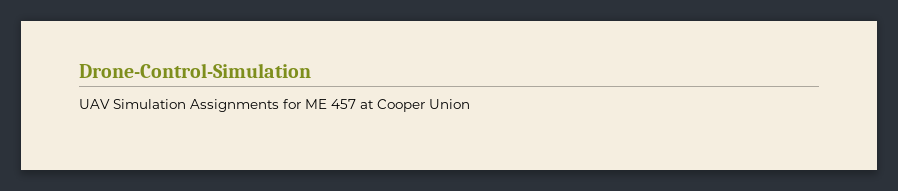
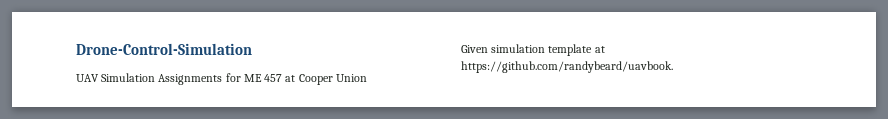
+ Given simulation template at https://github.com/randybeard/uavbook.

